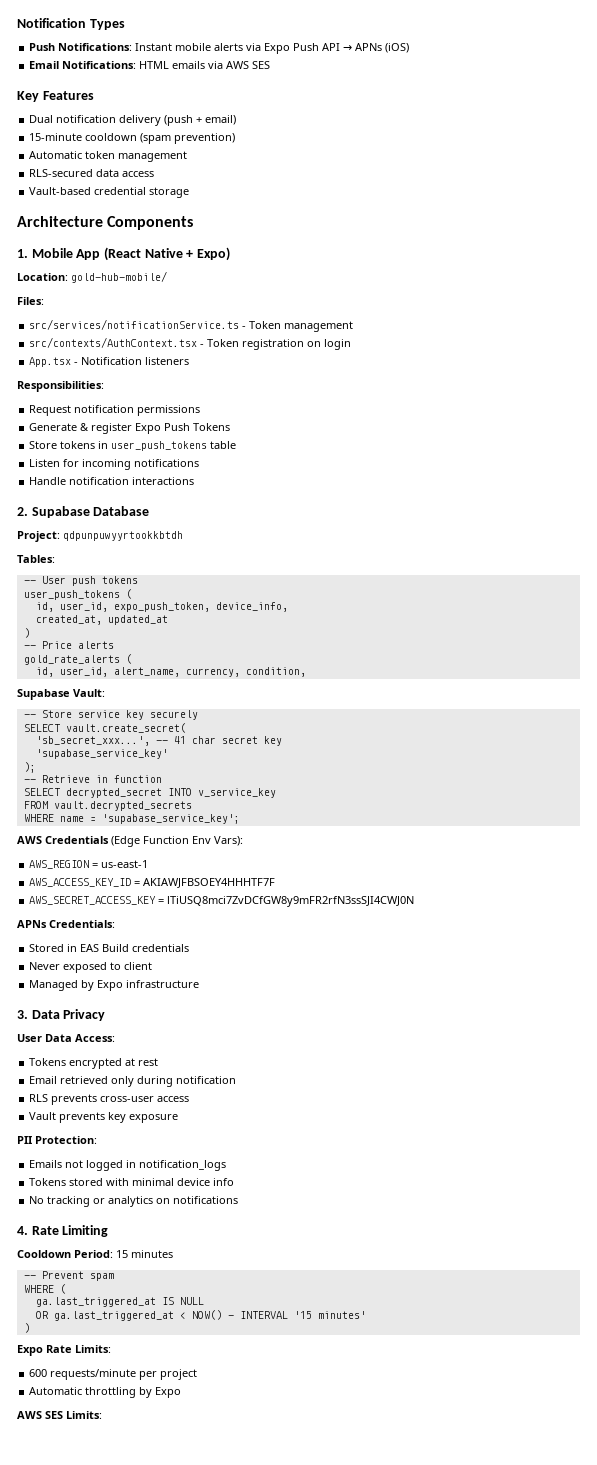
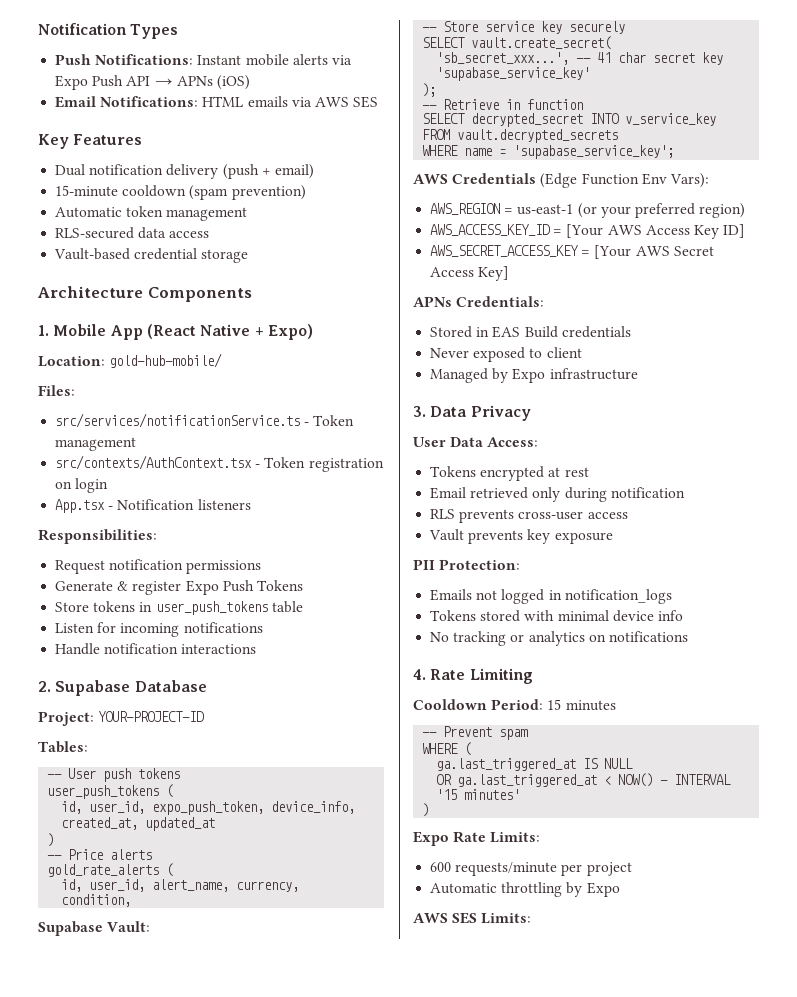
- Project: qdpunpuwyyrtookkbtdh
+ Project: YOUR-PROJECT-ID
- AWS_REGION = us-east-1
- AWS_ACCESS_KEY_ID = AKIAWJFBSOEY4HHHTF7F
- AWS_SECRET_ACCESS_KEY = lTiUSQ8mci7ZvDCfGW8y9mFR2rfN3ssSJI4CWJ0N
+ AWS_REGION = us-east-1 (or your preferred region)
+ AWS_ACCESS_KEY_ID = [Your AWS Access Key ID]
+ AWS_SECRET_ACCESS_KEY = [Your AWS Secret Access Key]

